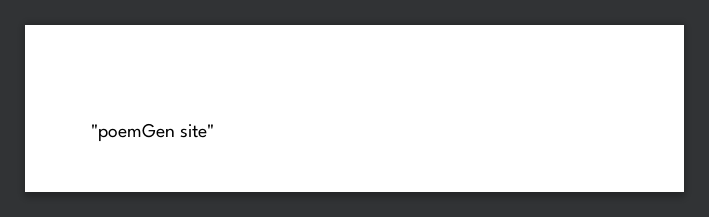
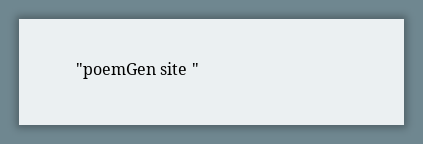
- "poemGen site"
+ "poemGen site "

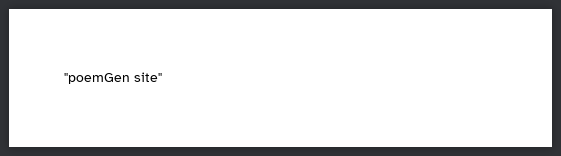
- "poemGen site "
+ "poemGen site"

